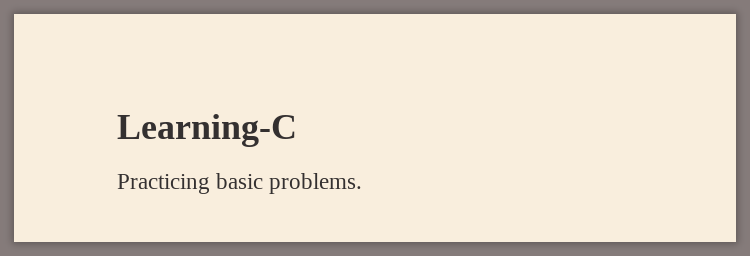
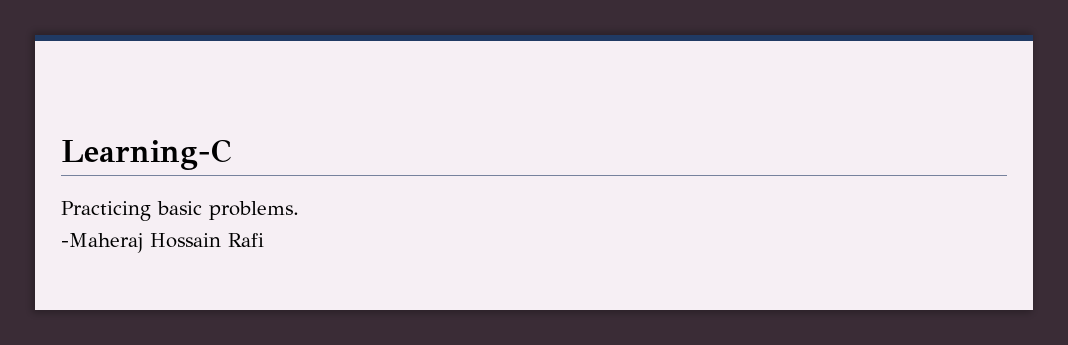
+ -Maheraj Hossain Rafi

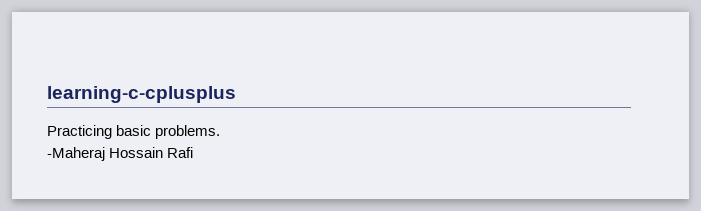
- Learning-C
+ learning-c-cplusplus

